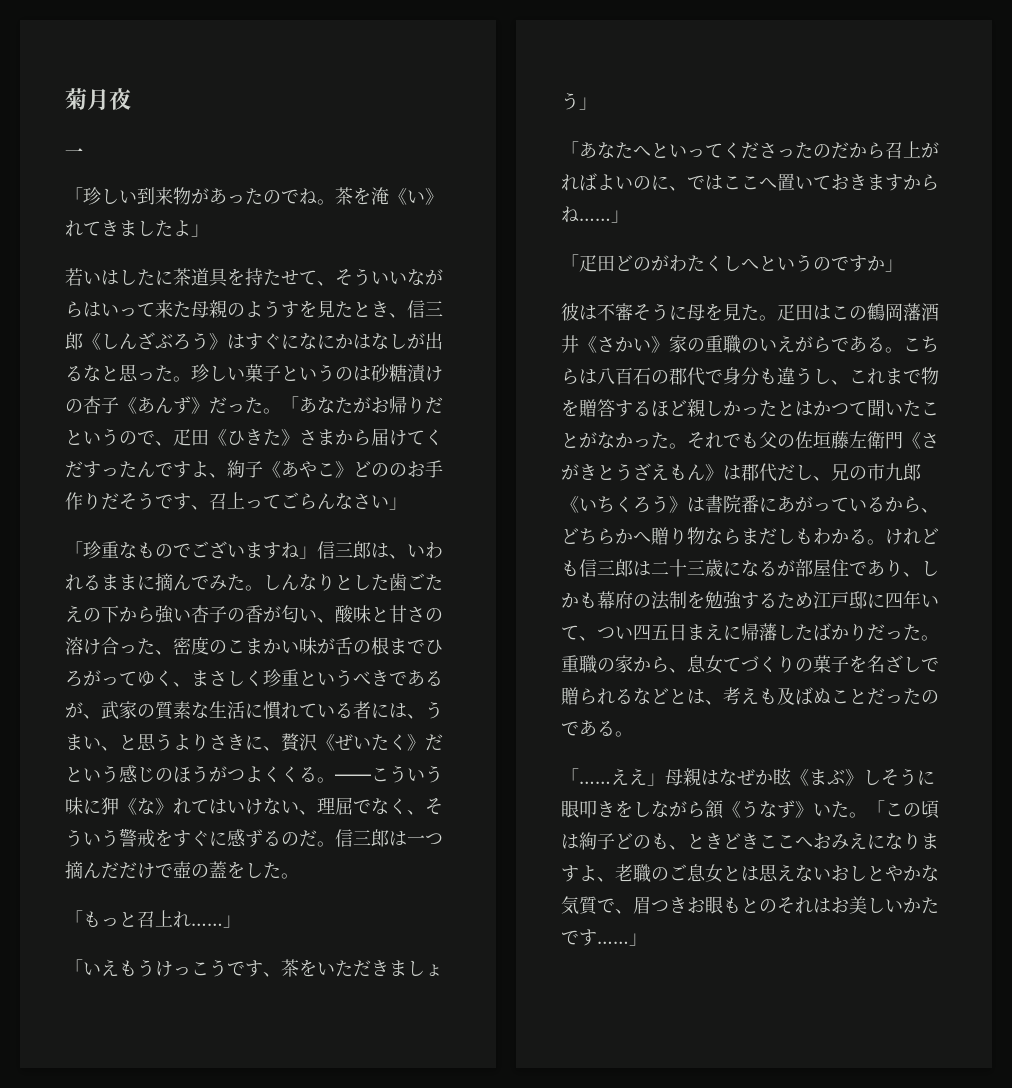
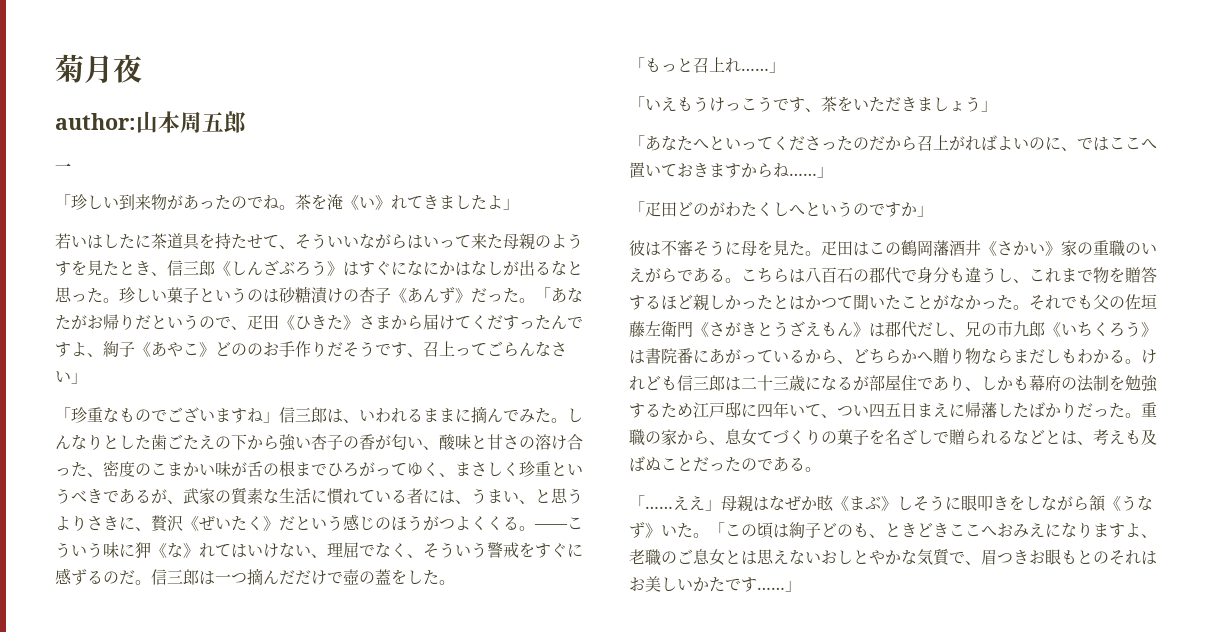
+ author:山本周五郎

